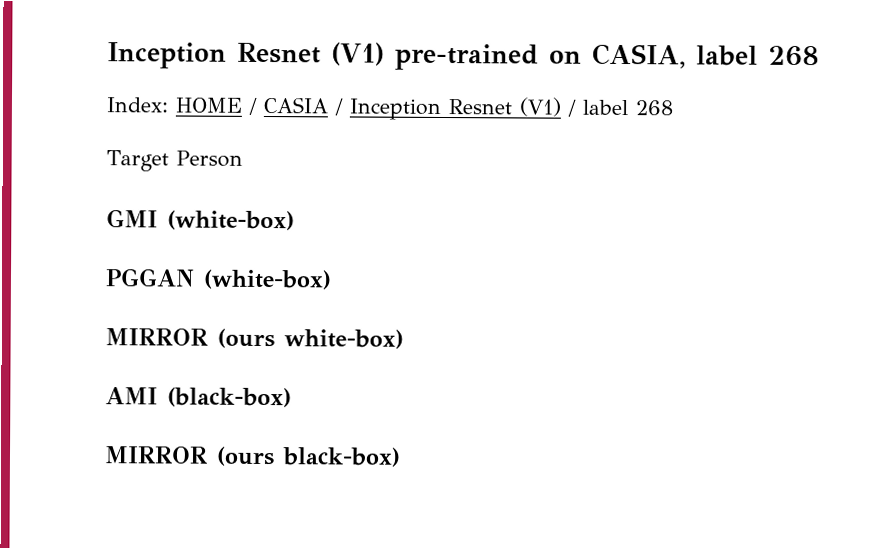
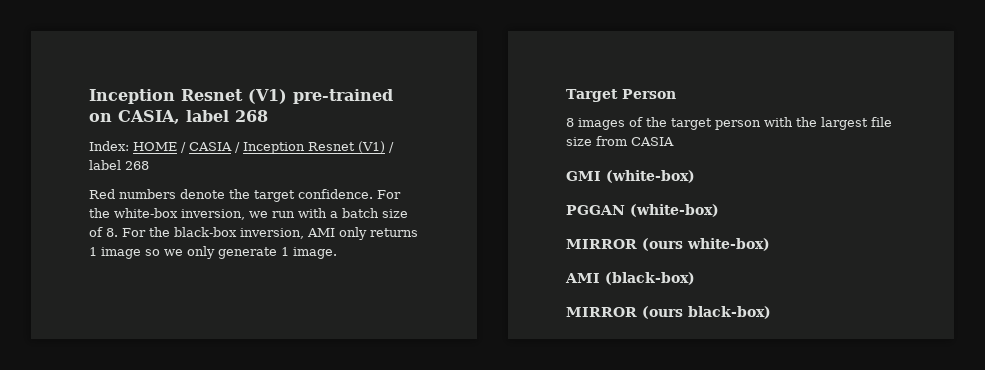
+ Red numbers denote the target confidence. For the white-box inversion, we run with a batch size of 8. For the black-box inversion, AMI only returns 1 image so we only generate 1 image.
  Target Person
+ 8 images of the target person with the largest file size from CASIA

